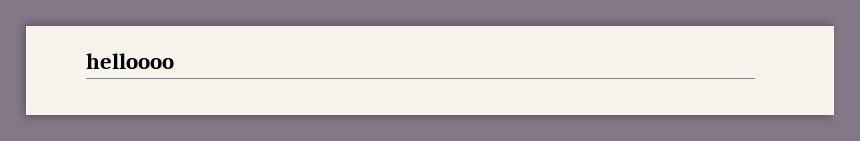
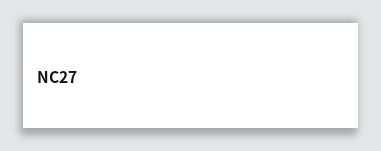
- helloooo
+ NC27

